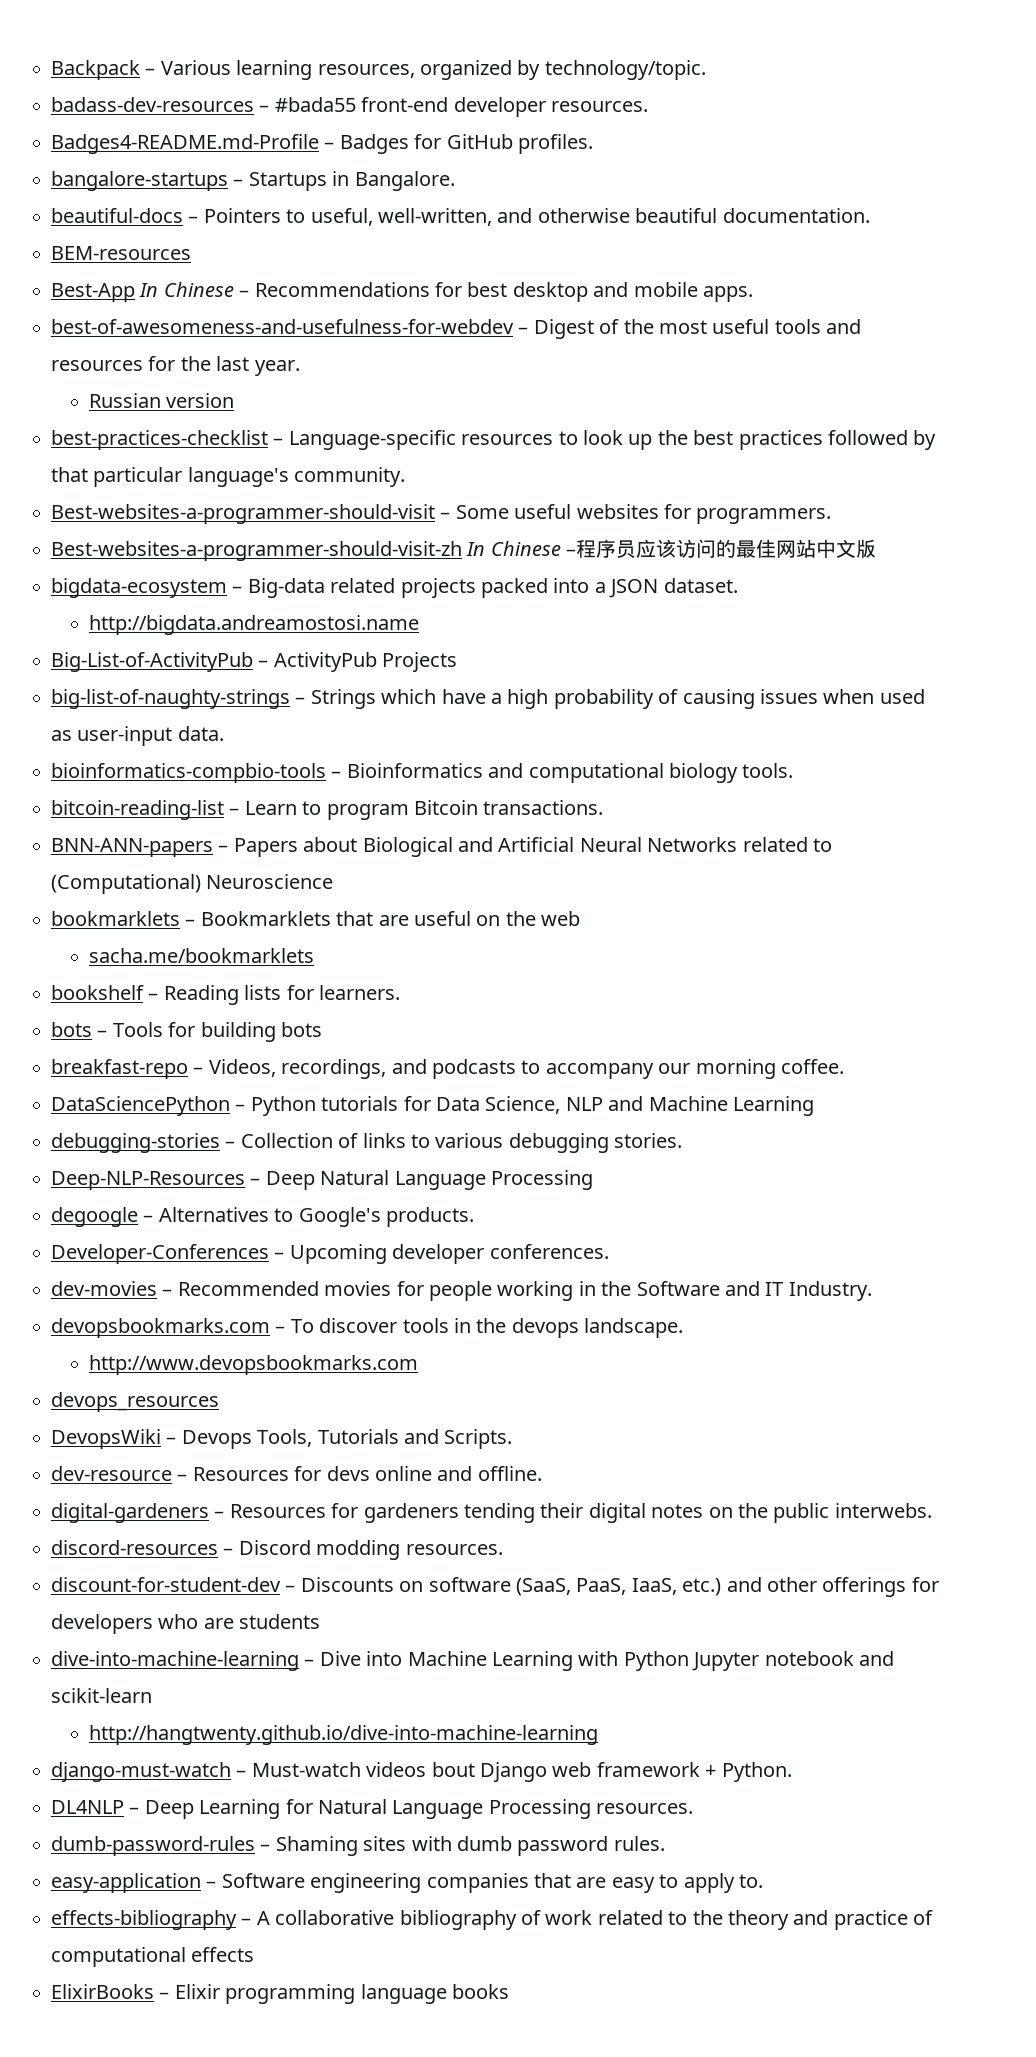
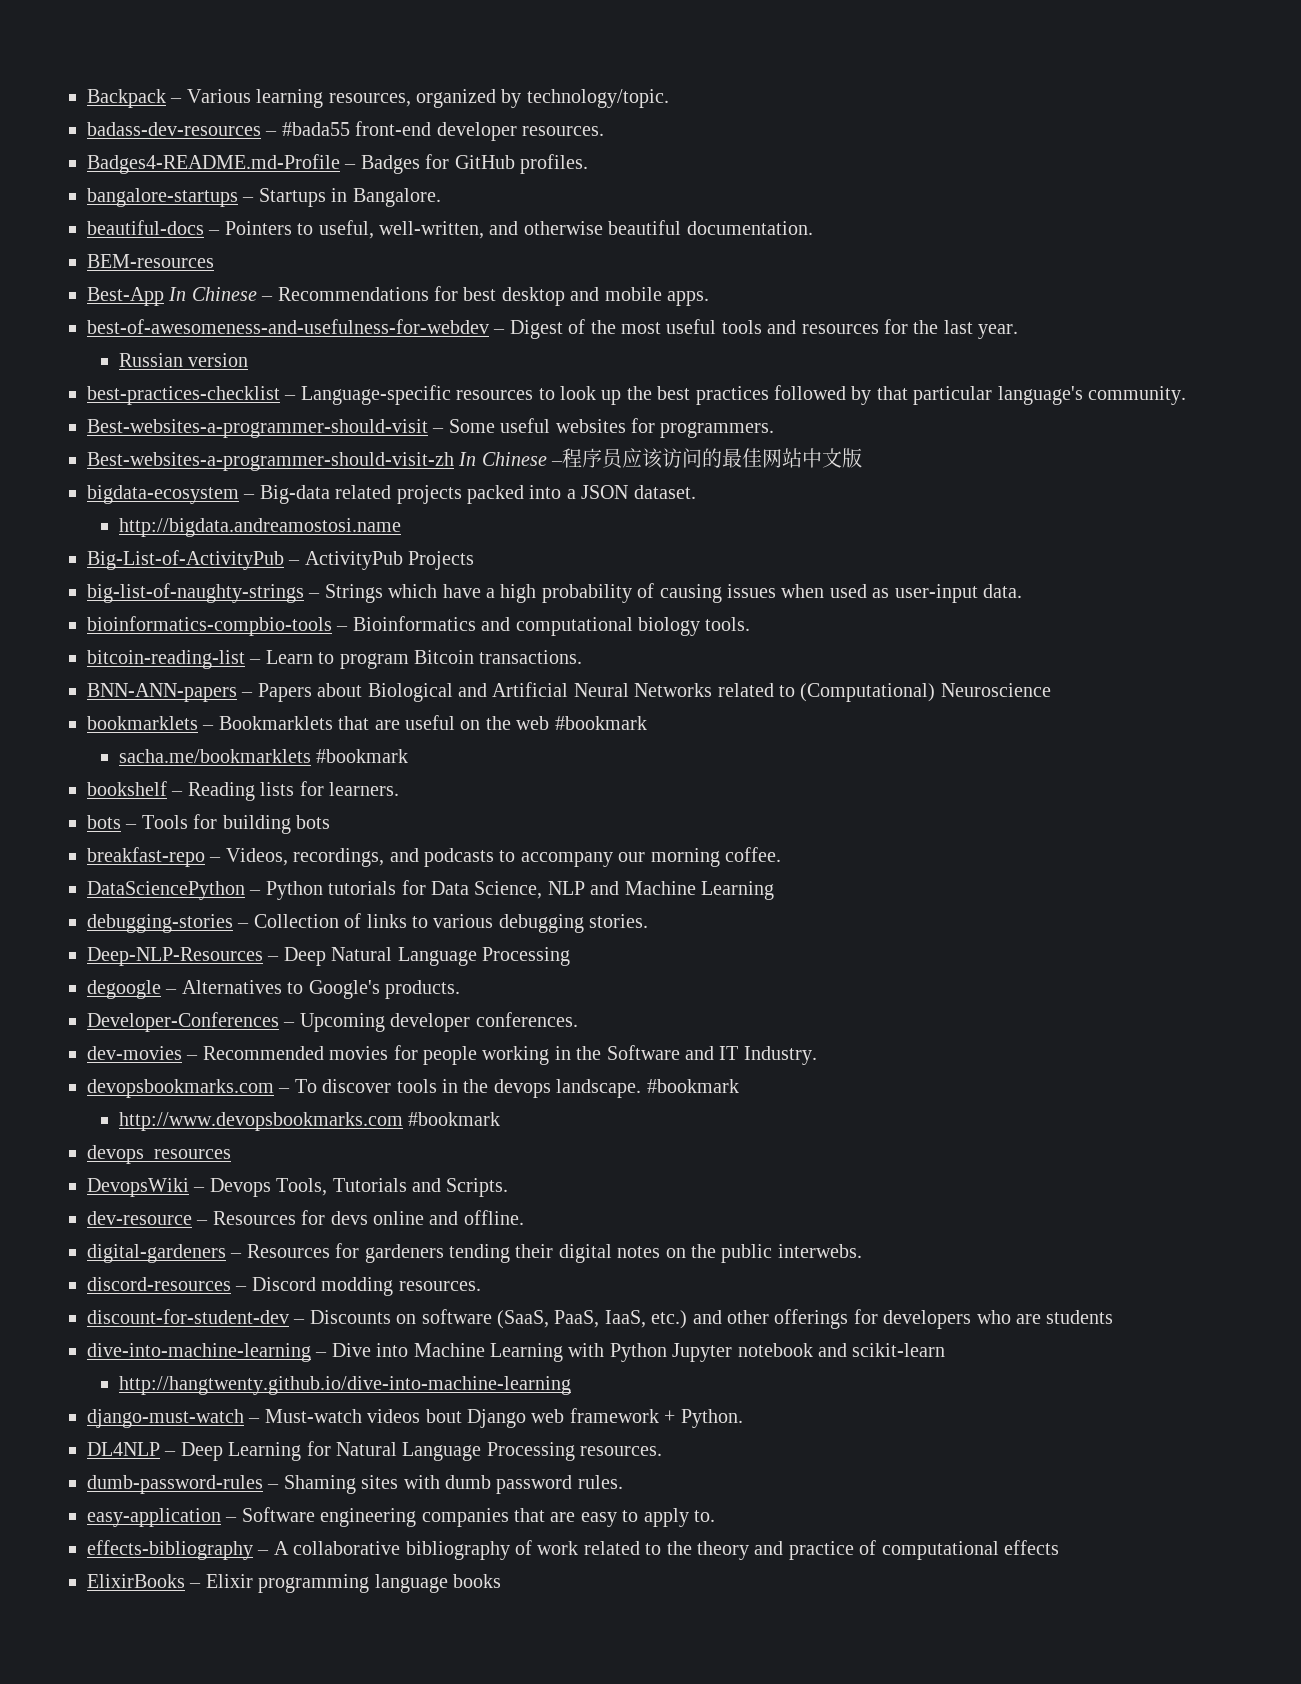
- bookmarklets – Bookmarklets that are useful on the web
+ bookmarklets – Bookmarklets that are useful on the web #bookmark
- sacha.me/bookmarklets
+ sacha.me/bookmarklets #bookmark
- devopsbookmarks.com – To discover tools in the devops landscape.
+ devopsbookmarks.com – To discover tools in the devops landscape. #bookmark
- http://www.devopsbookmarks.com
+ http://www.devopsbookmarks.com #bookmark

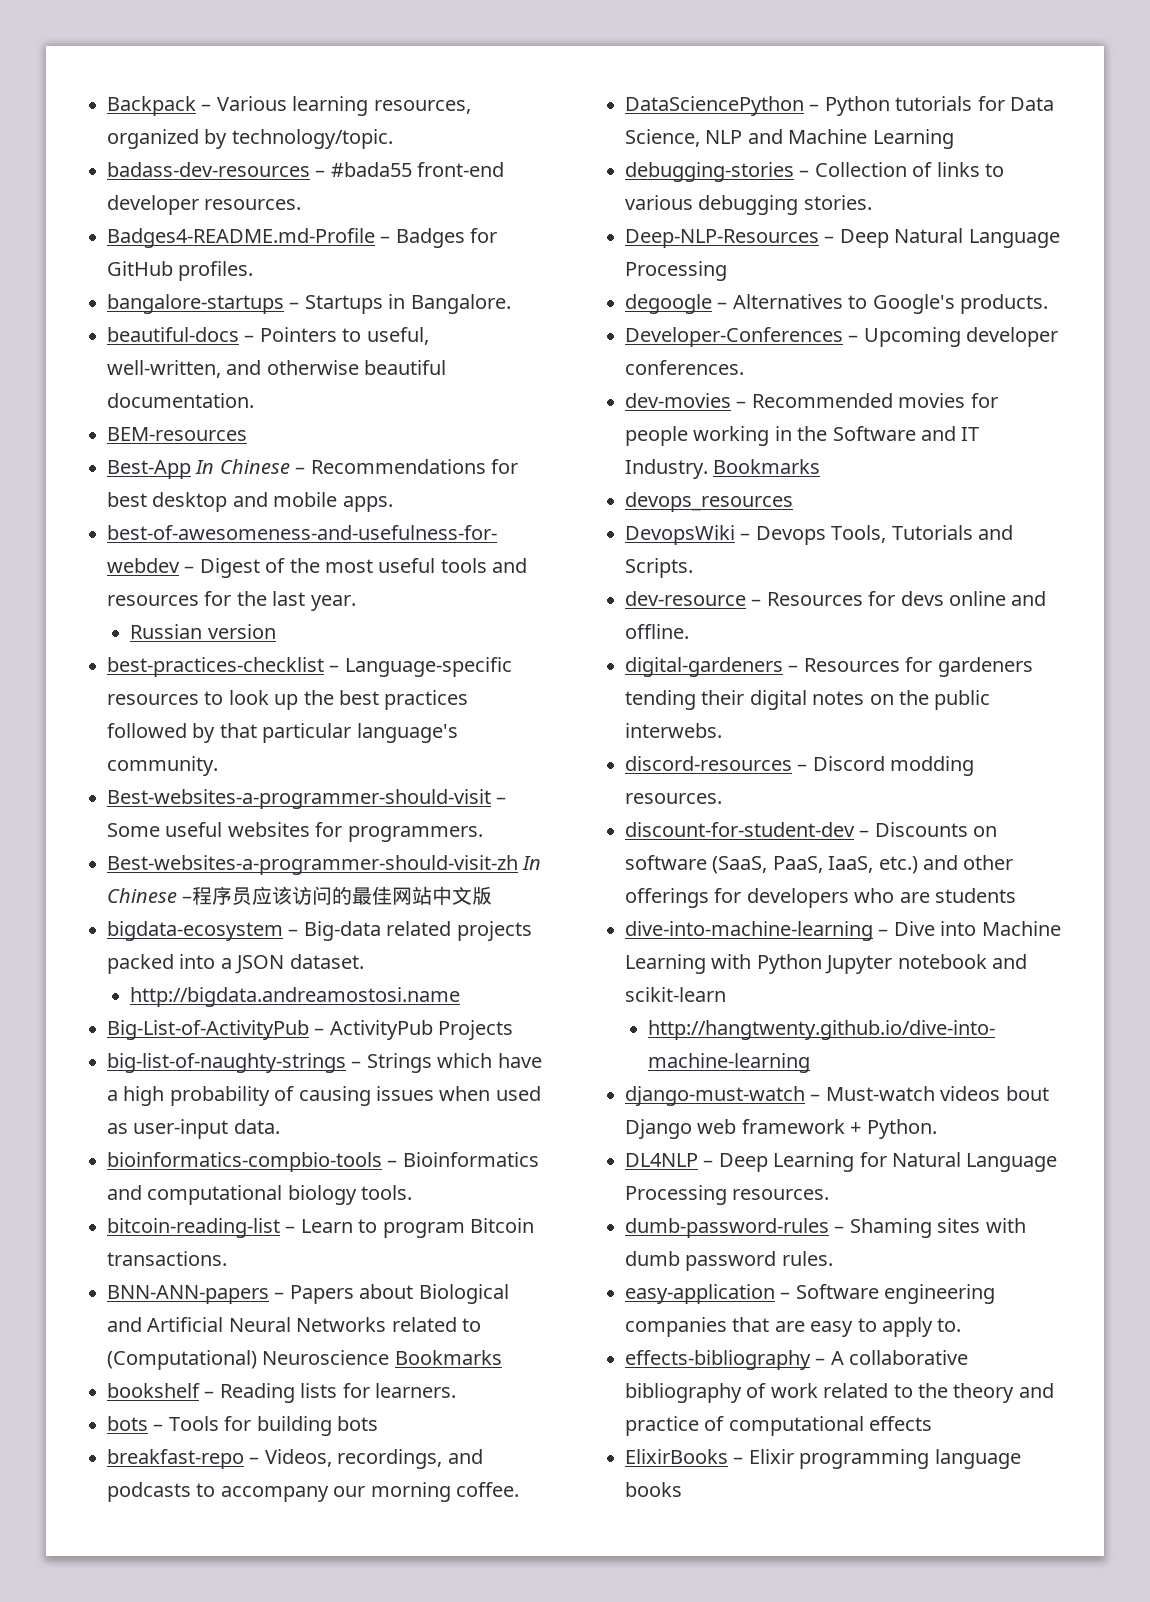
- BNN-ANN-papers – Papers about Biological and Artificial Neural Networks related to (Computational) Neuroscience
- bookmarklets – Bookmarklets that are useful on the web #bookmark
- sacha.me/bookmarklets #bookmark
+ BNN-ANN-papers – Papers about Biological and Artificial Neural Networks related to (Computational) Neuroscience Bookmarks
- dev-movies – Recommended movies for people working in the Software and IT Industry.
- devopsbookmarks.com – To discover tools in the devops landscape. #bookmark
- http://www.devopsbookmarks.com #bookmark
+ dev-movies – Recommended movies for people working in the Software and IT Industry. Bookmarks

